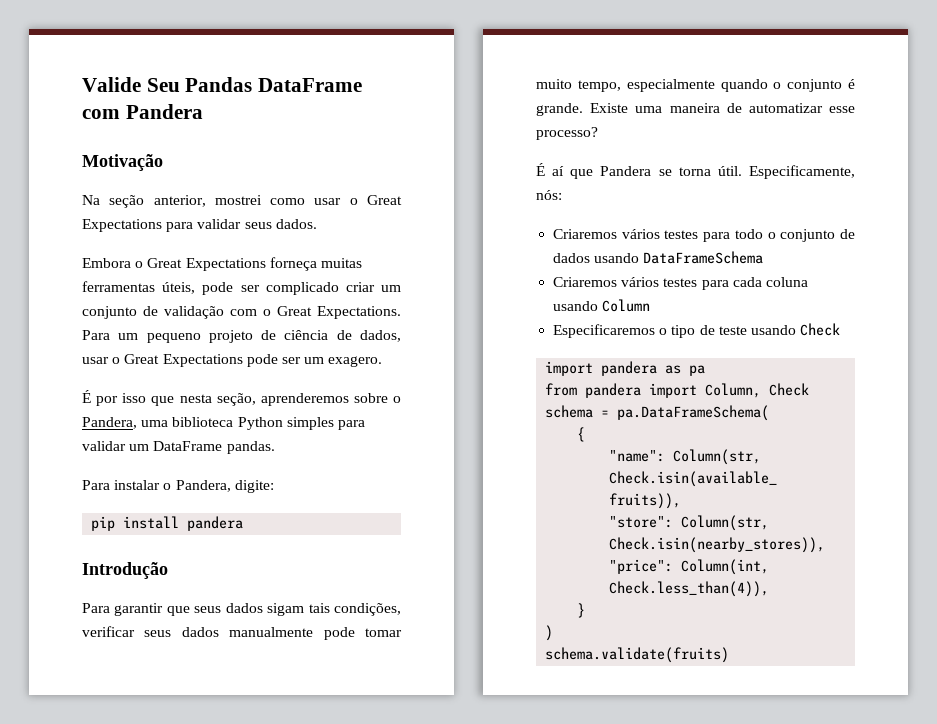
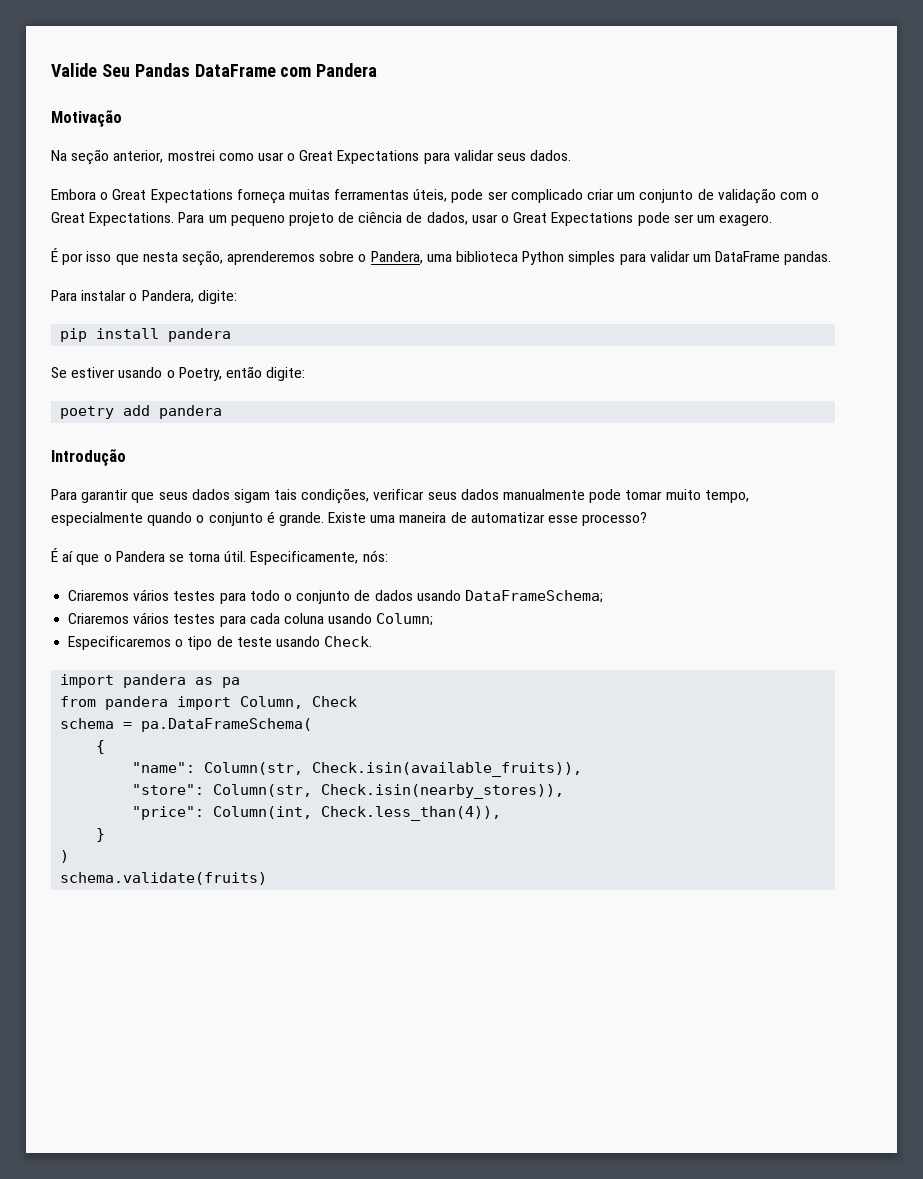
+ Se estiver usando o Poetry, então digite:
+ poetry add pandera
- É aí que Pandera se torna útil.
+ É aí que o Pandera se torna útil.
- Criaremos vários testes para todo o conjunto de dados usando DataFrameSchema
+ Criaremos vários testes para todo o conjunto de dados usando DataFrameSchema;
- Criaremos vários testes para cada coluna usando Column
+ Criaremos vários testes para cada coluna usando Column;
- Especificaremos o tipo de teste usando Check
+ Especificaremos o tipo de teste usando Check.

